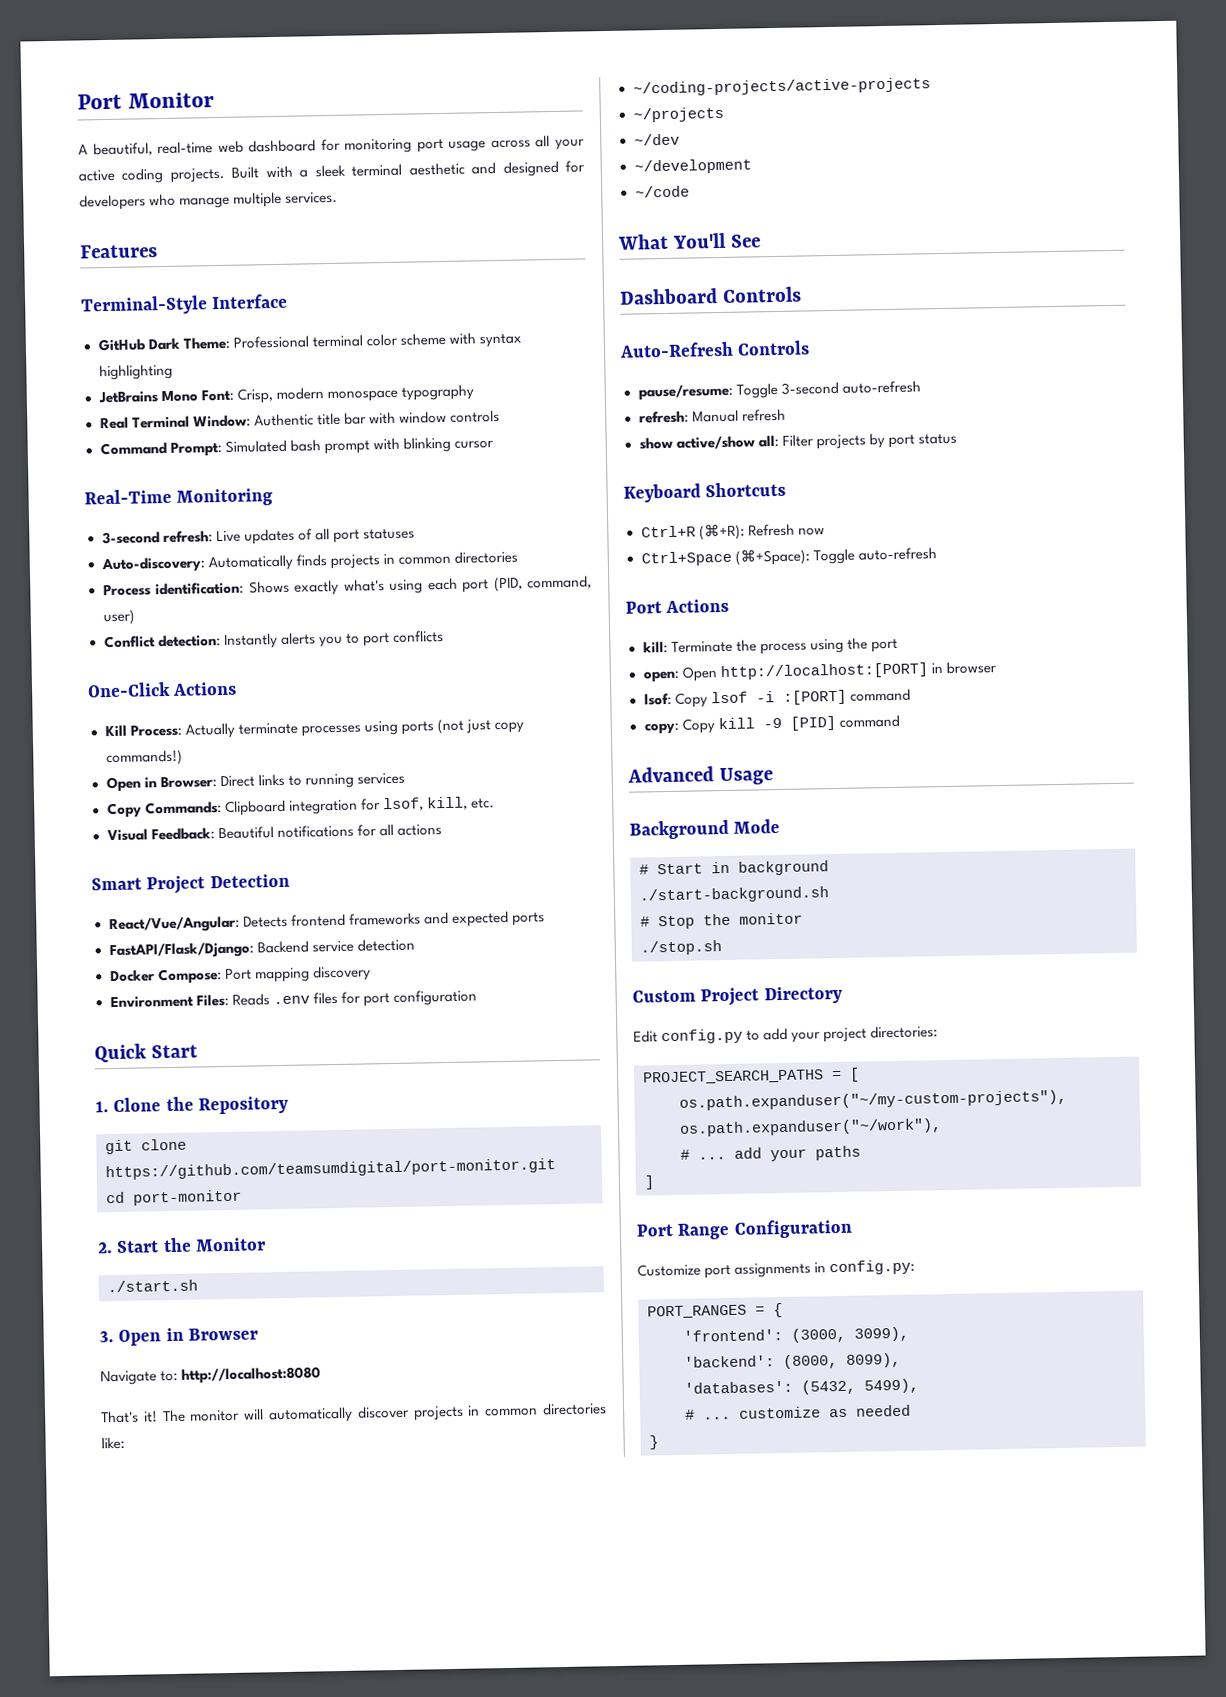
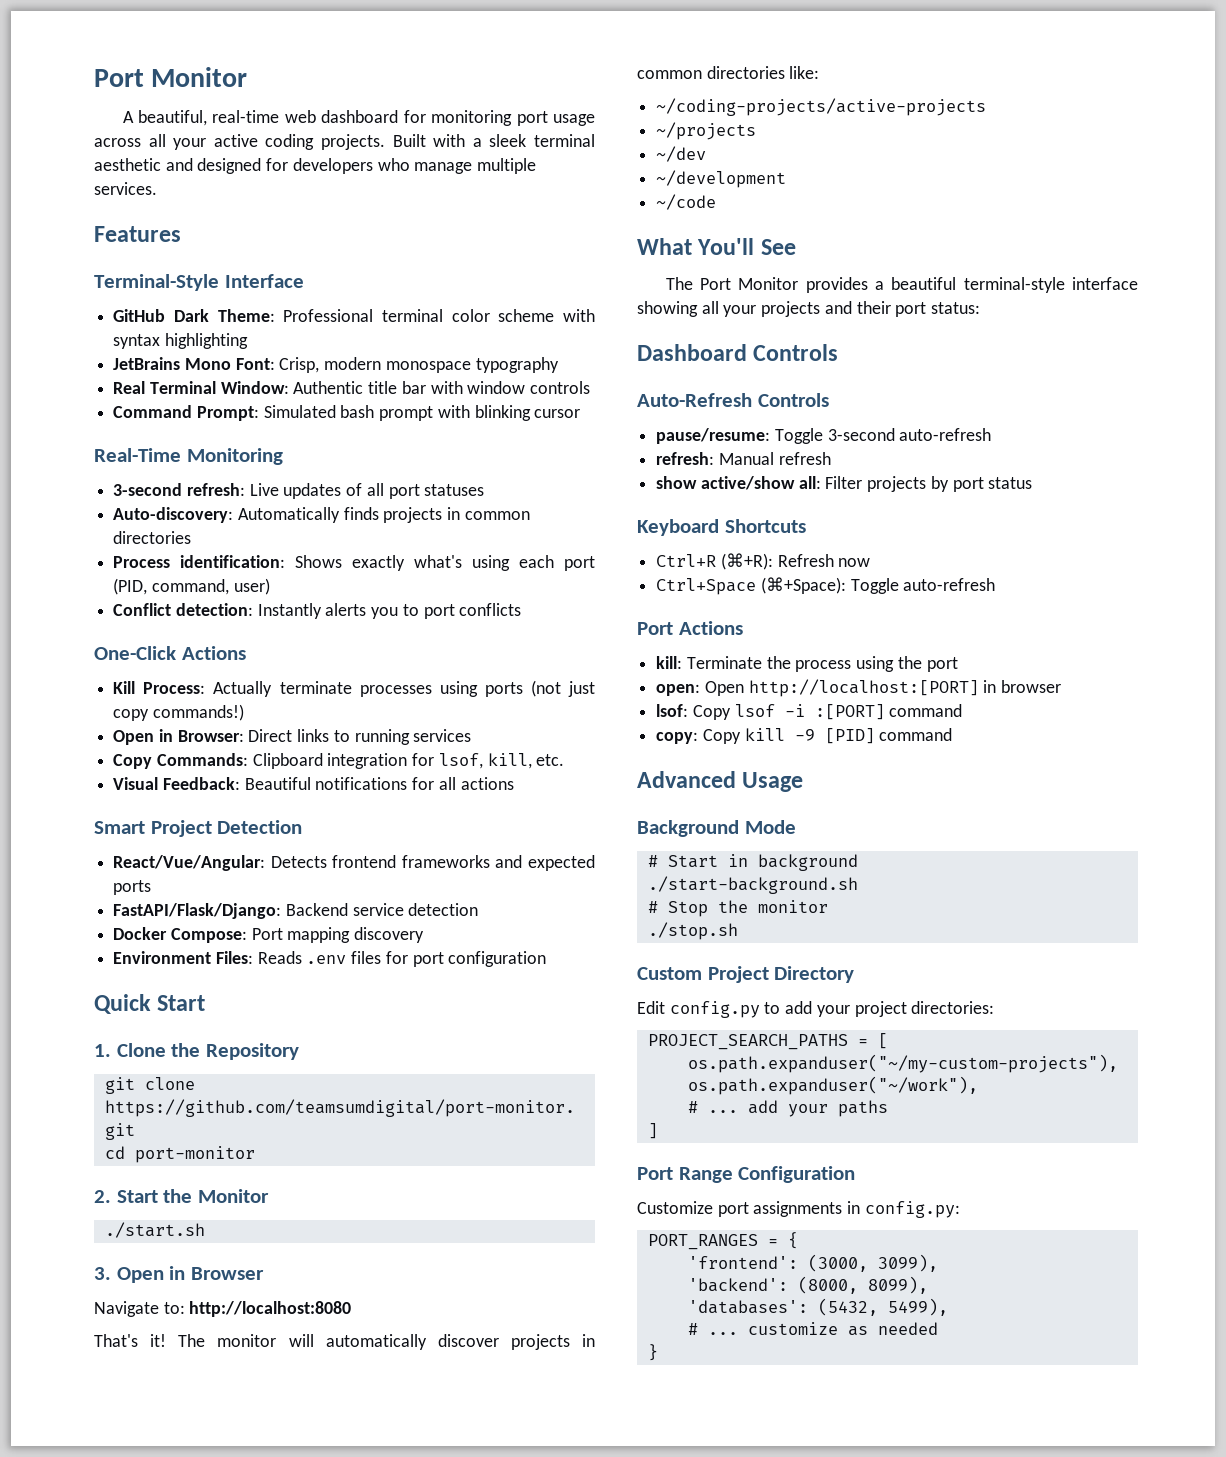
+ The Port Monitor provides a beautiful terminal-style interface showing all your projects and their port status:

